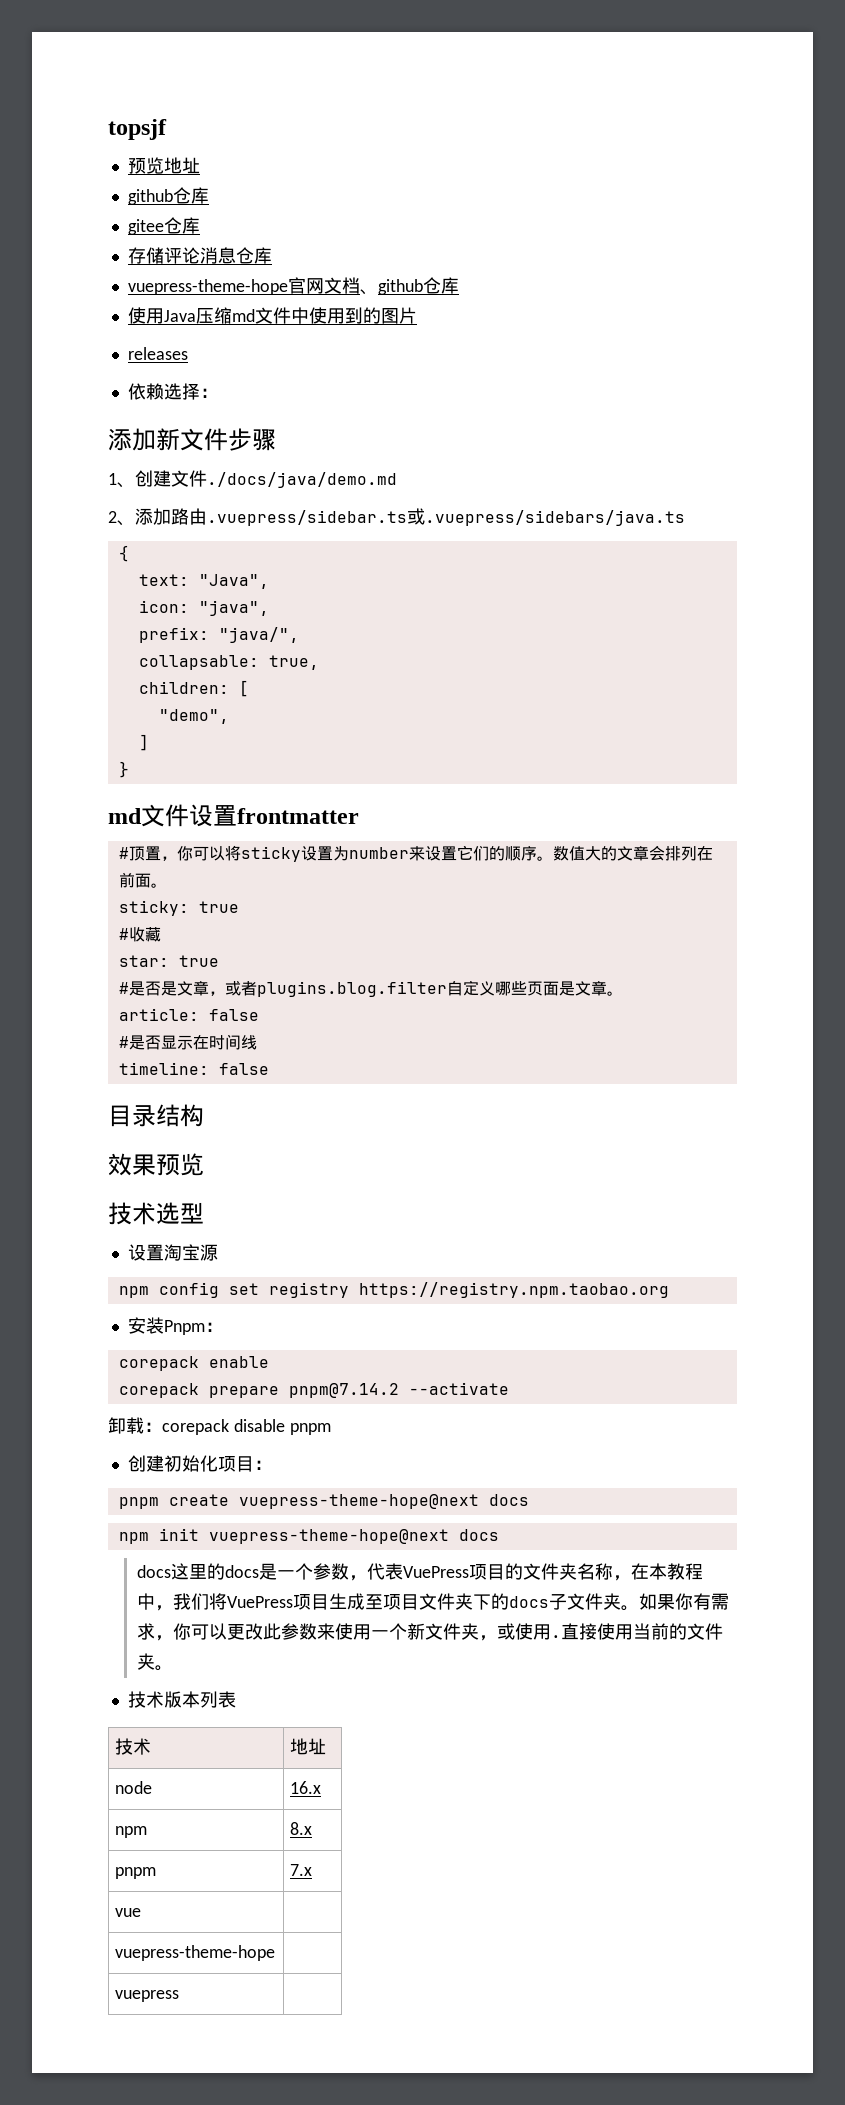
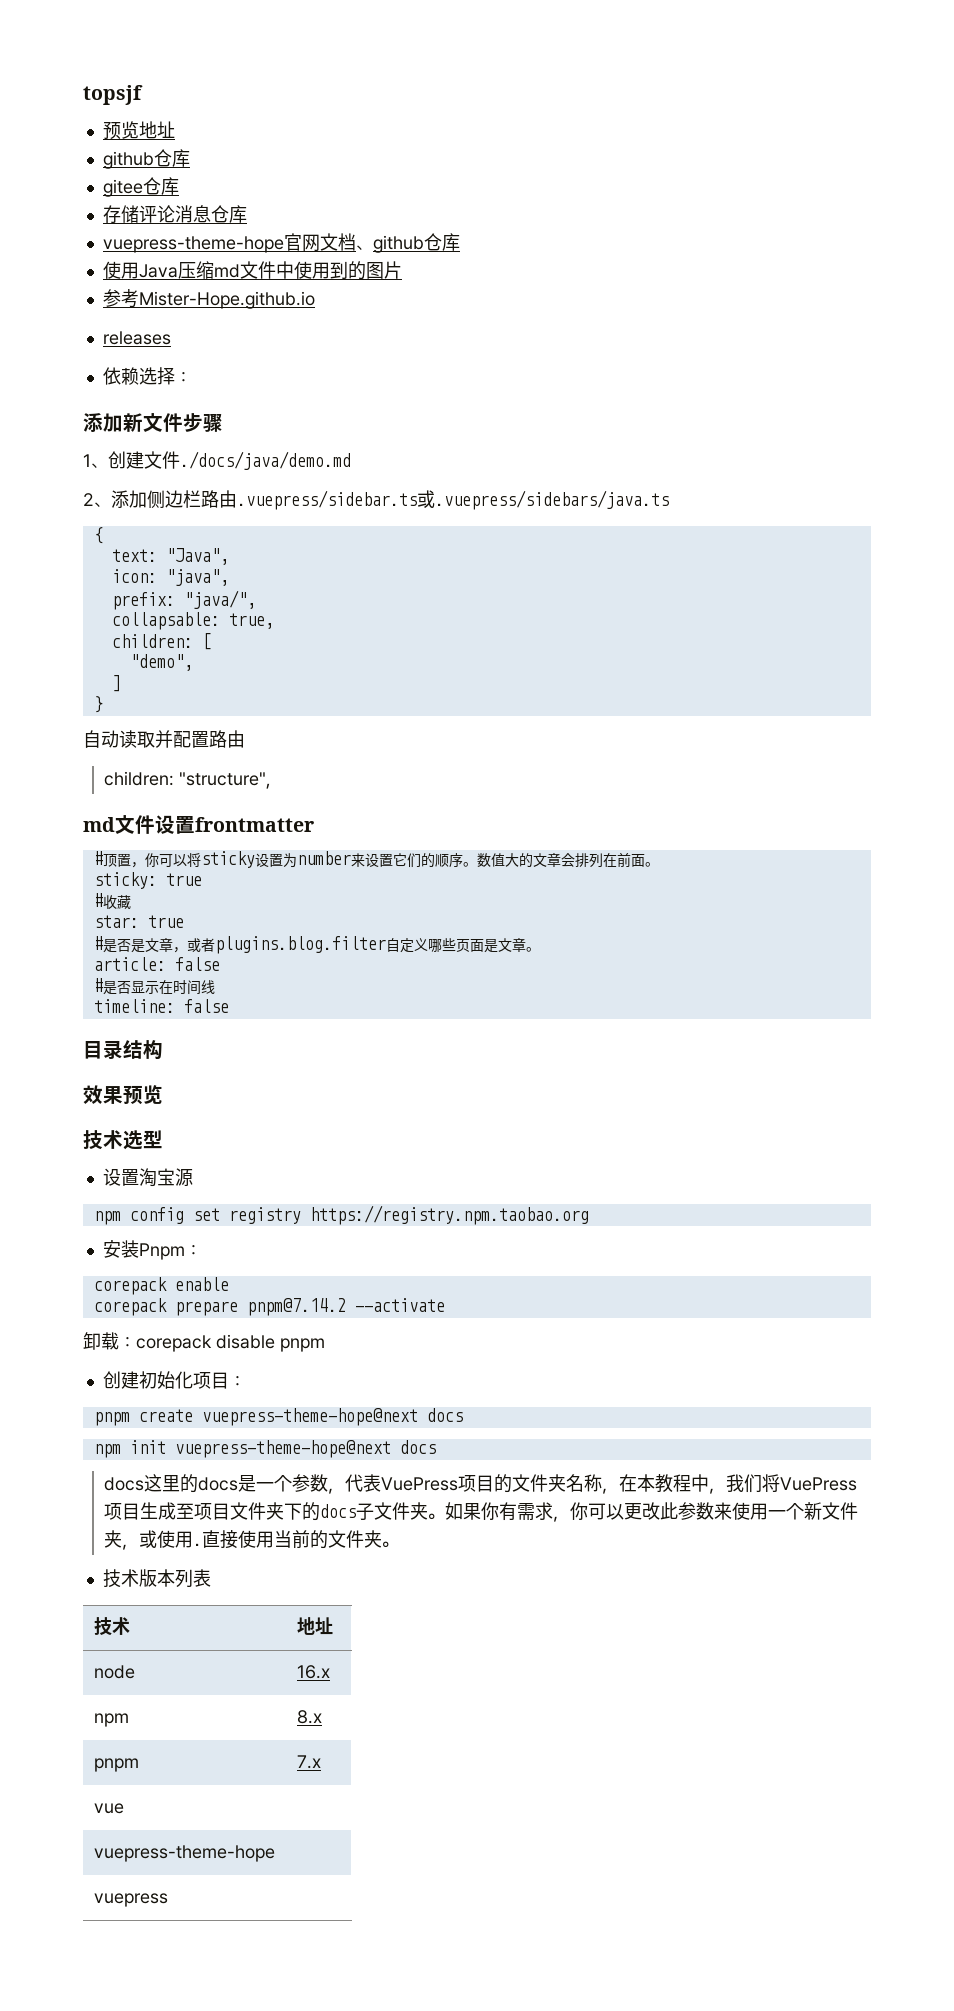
+ 参考Mister-Hope.github.io
- 2、添加路由.vuepress/sidebar.ts或.vuepress/sidebars/java.ts
+ 2、添加侧边栏路由.vuepress/sidebar.ts或.vuepress/sidebars/java.ts
+ 自动读取并配置路由
+ children: "structure",

